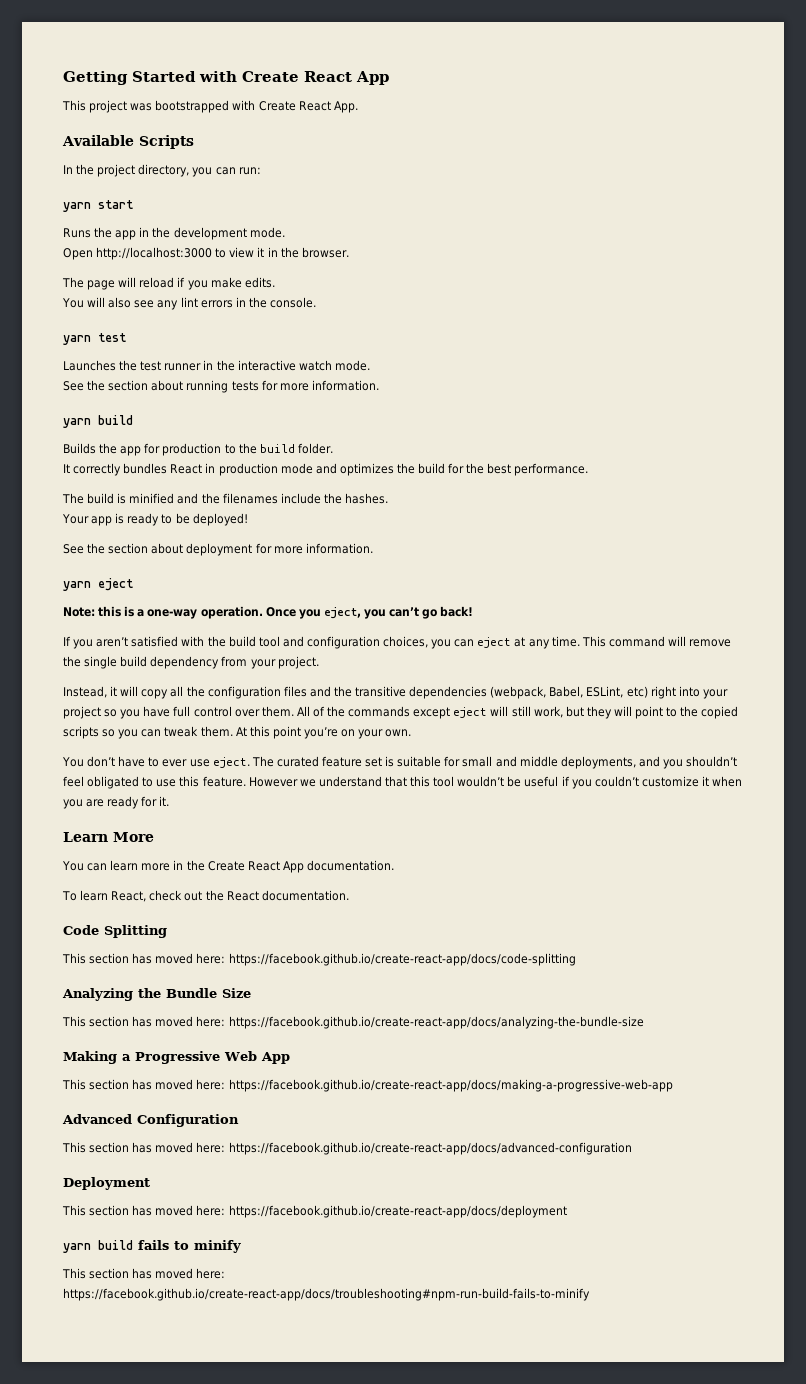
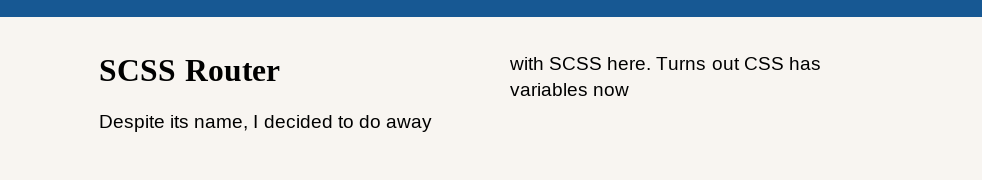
- Getting Started with Create React App
- This project was bootstrapped with Create React App.
- Available Scripts
- In the project directory, you can run:
- yarn start
- Runs the app in the development mode.
- Open http://localhost:3000 to view it in the browser.
- The page will reload if you make edits.
- You will also see any lint errors in the console.
- yarn test
- Launches the test runner in the interactive watch mode.
- See the section about running tests for more information.
- yarn build
- Builds the app for production to the build folder.
- It correctly bundles React in production mode and optimizes the build for the best performance.
- The build is minified and the filenames include the hashes.
- Your app is ready to be deployed!
- See the section about deployment for more information.
- yarn eject
- Note: this is a one-way operation. Once you eject, you can’t go back!
- If you aren’t satisfied with the build tool and configuration choices, you can eject at any time. This command will remove the single build dependency from your project.
- Instead, it will copy all the configuration files and the transitive dependencies (webpack, Babel, ESLint, etc) right into your project so you have full control over them. All of the commands except eject will still work, but they will point to the copied scripts so you can tweak them. At this point you’re on your own.
- You don’t have to ever use eject. The curated feature set is suitable for small and middle deployments, and you shouldn’t feel obligated to use this feature. However we understand that this tool wouldn’t be useful if you couldn’t customize it when you are ready for it.
- Learn More
- You can learn more in the Create React App documentation.
- To learn React, check out the React documentation.
- Code Splitting
- This section has moved here: https://facebook.github.io/create-react-app/docs/code-splitting
- Analyzing the Bundle Size
- This section has moved here: https://facebook.github.io/create-react-app/docs/analyzing-the-bundle-size
- Making a Progressive Web App
- This section has moved here: https://facebook.github.io/create-react-app/docs/making-a-progressive-web-app
- Advanced Configuration
- This section has moved here: https://facebook.github.io/create-react-app/docs/advanced-configuration
- Deployment
- This section has moved here: https://facebook.github.io/create-react-app/docs/deployment
- yarn build fails to minify
- This section has moved here: https://facebook.github.io/create-react-app/docs/troubleshooting#npm-run-build-fails-to-minify
+ SCSS Router
+ Despite its name, I decided to do away with SCSS here. Turns out CSS has variables now

